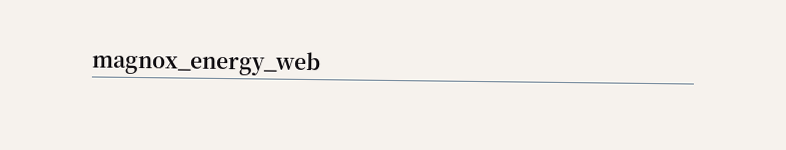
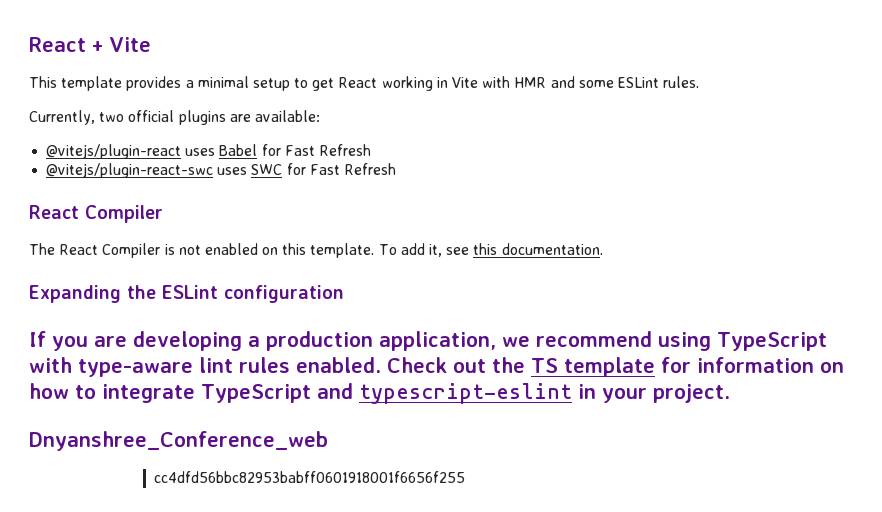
- magnox_energy_web
+ React + Vite
+ This template provides a minimal setup to get React working in Vite with HMR and some ESLint rules.
+ Currently, two official plugins are available:
+ @vitejs/plugin-react uses Babel for Fast Refresh
+ @vitejs/plugin-react-swc uses SWC for Fast Refresh
+ React Compiler
+ The React Compiler is not enabled on this template. To add it, see this documentation.
+ Expanding the ESLint configuration
+ If you are developing a production application, we recommend using TypeScript with type-aware lint rules enabled. Check out the TS template for information on how to integrate TypeScript and typescript-eslint in your project.
+ Dnyanshree_Conference_web
+ cc4dfd56bbc82953babff0601918001f6656f255

